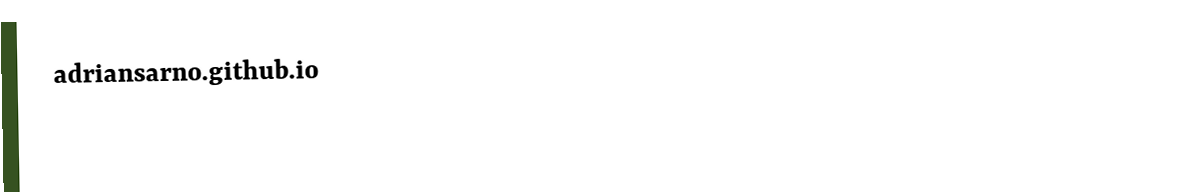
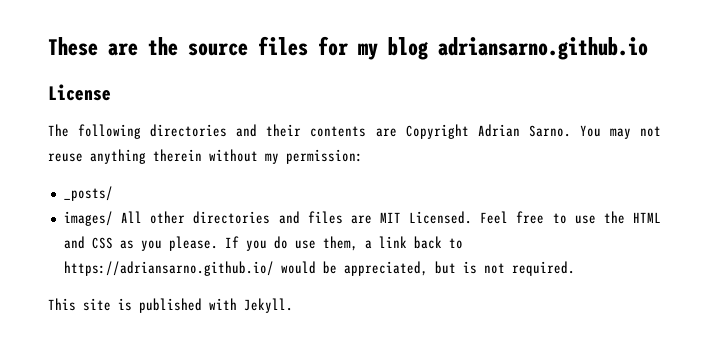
- adriansarno.github.io
+ These are the source files for my blog adriansarno.github.io
+ License
+ The following directories and their contents are Copyright Adrian Sarno. You may not reuse anything therein without my permission:
+ _posts/
+ images/ All other directories and files are MIT Licensed. Feel free to use the HTML and CSS as you please. If you do use them, a link back to https://adriansarno.github.io/ would be appreciated, but is not required.
+ This site is published with Jekyll.

